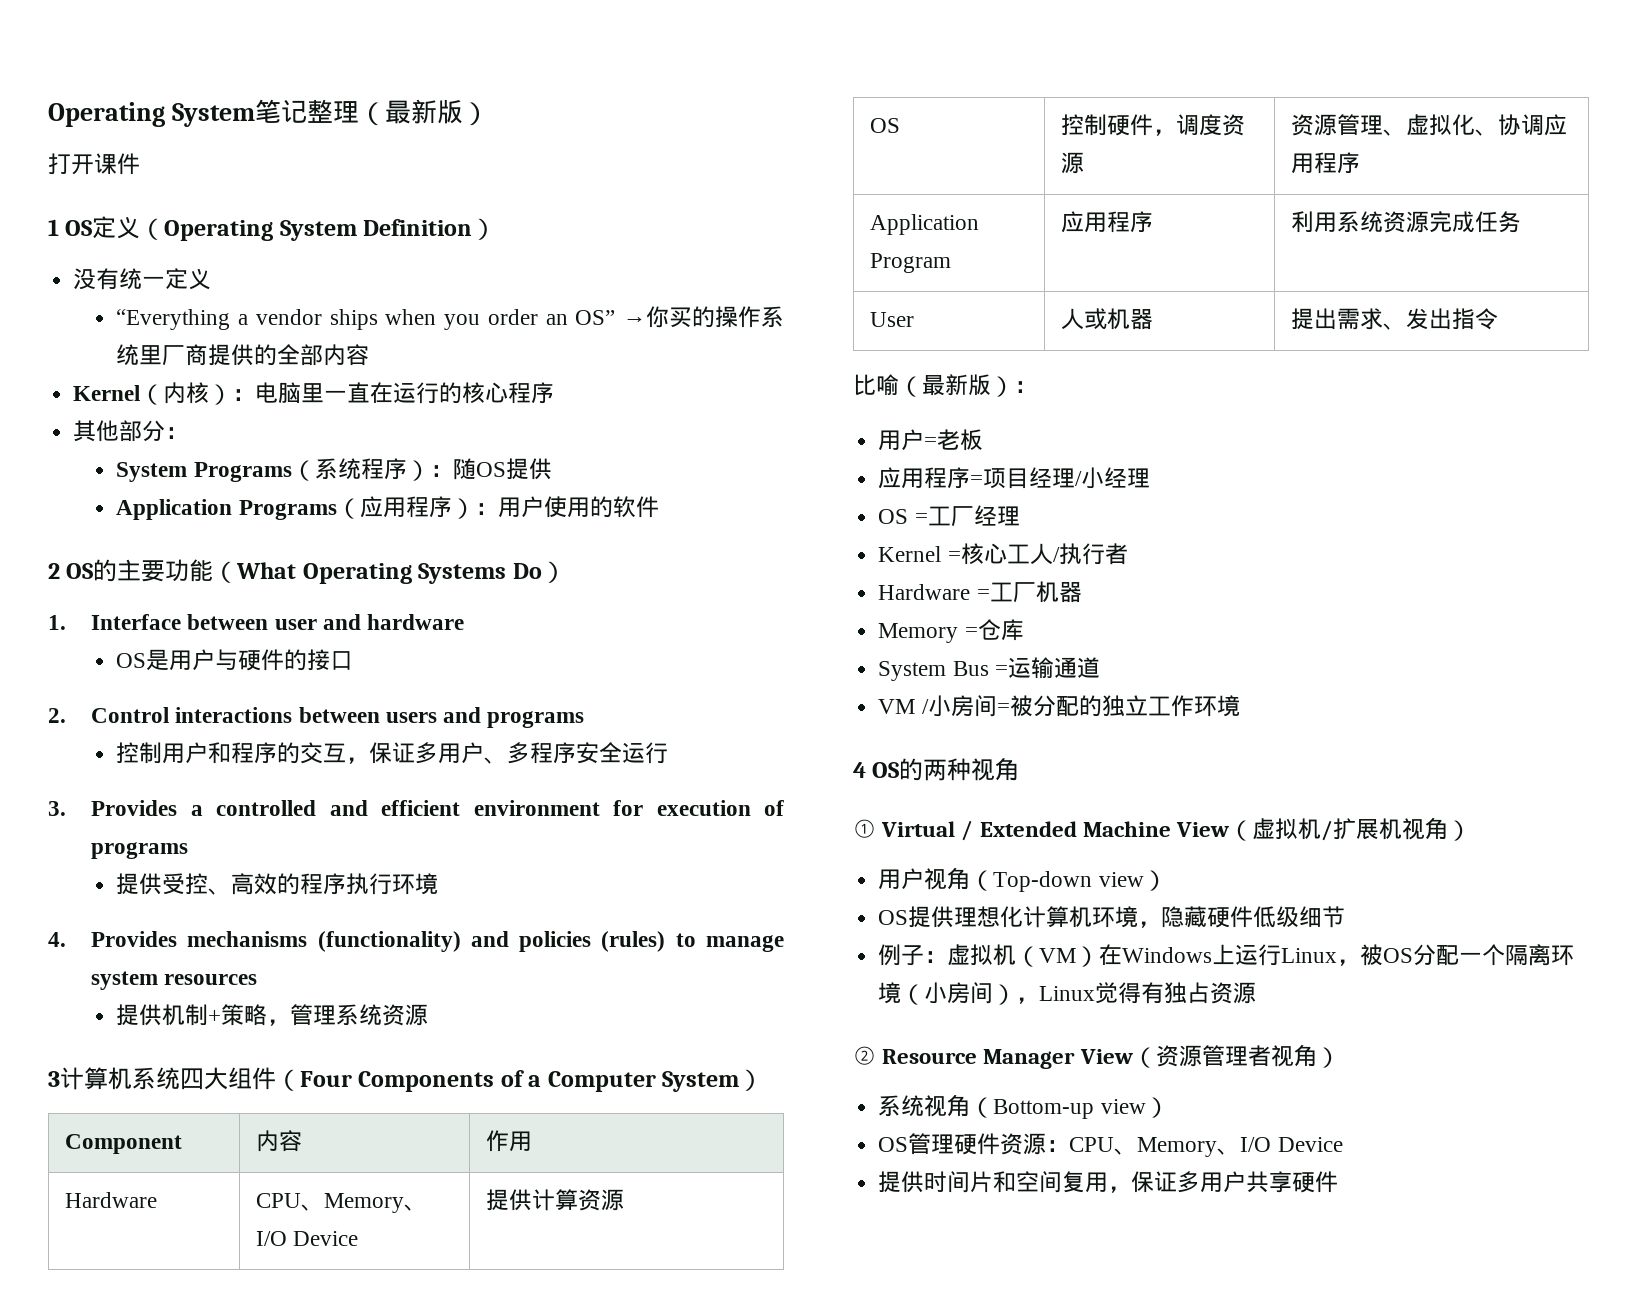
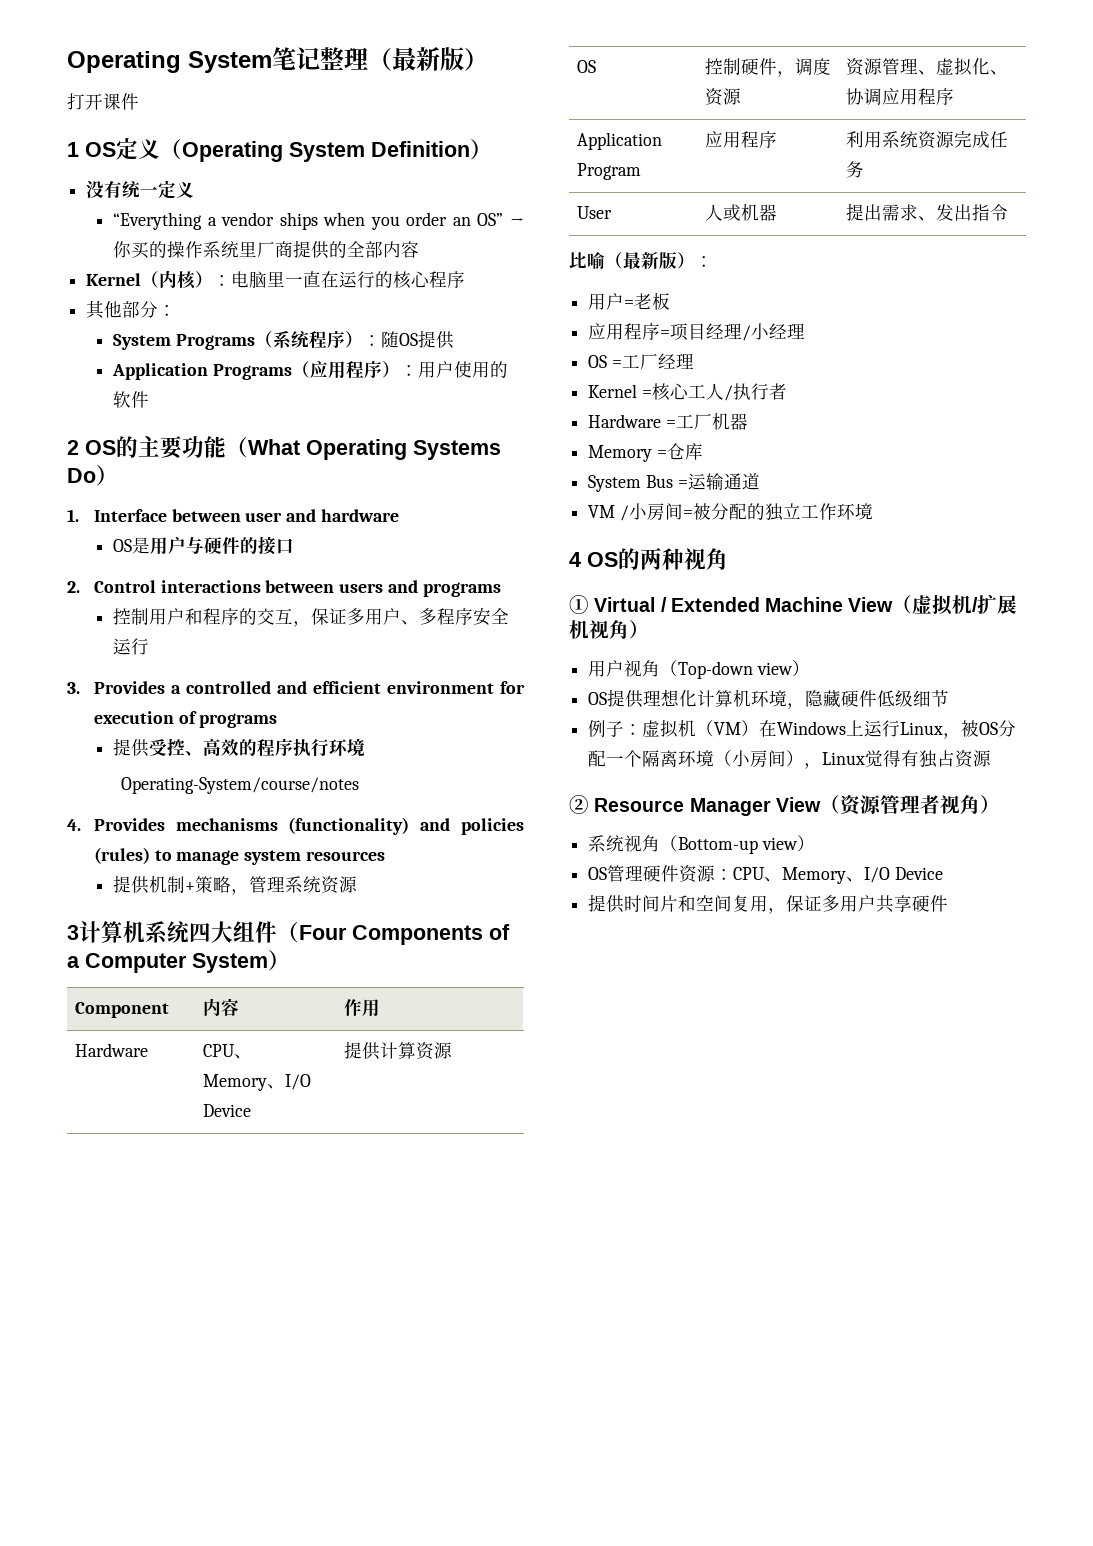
+ Operating-System/course/notes

